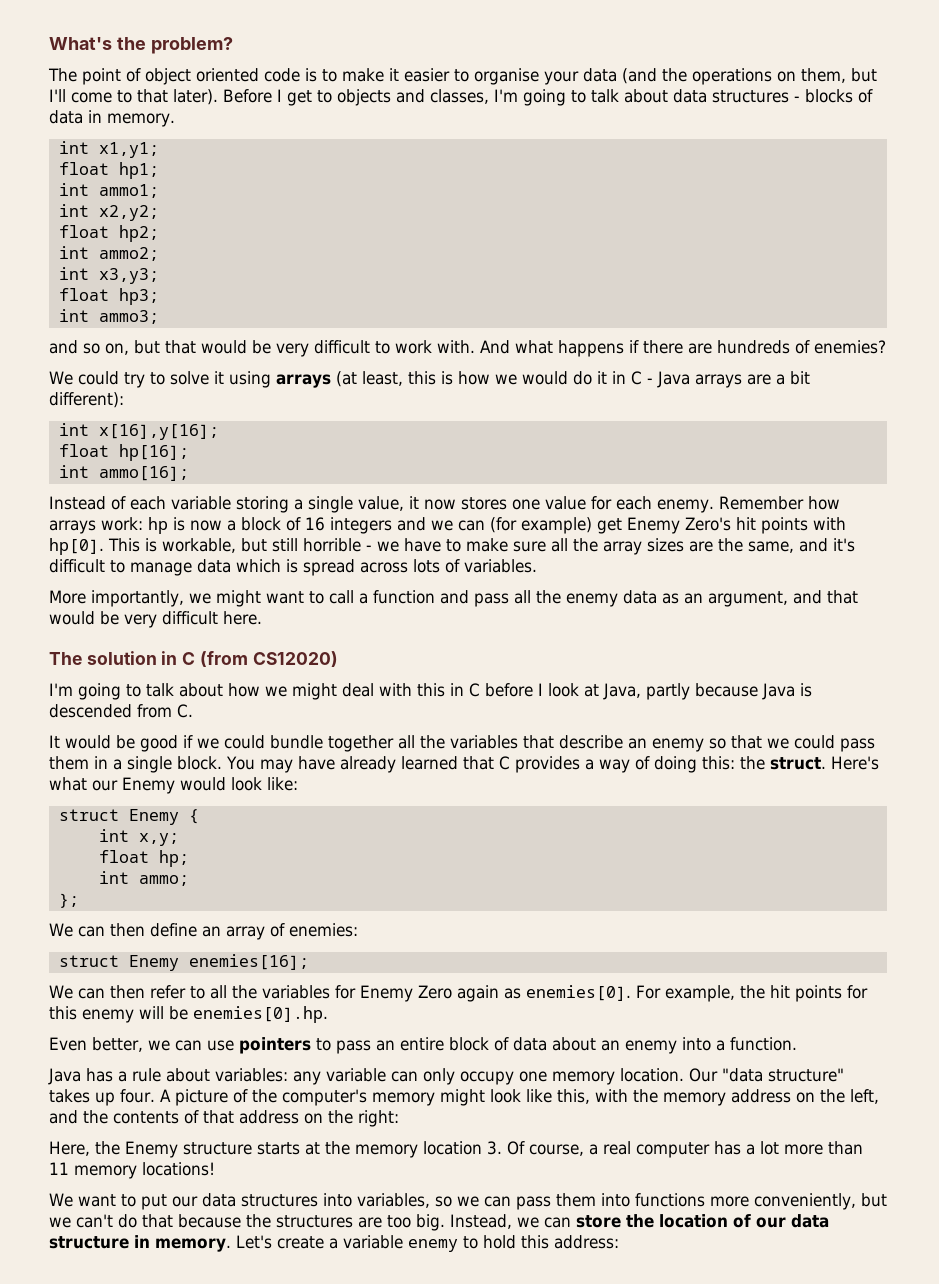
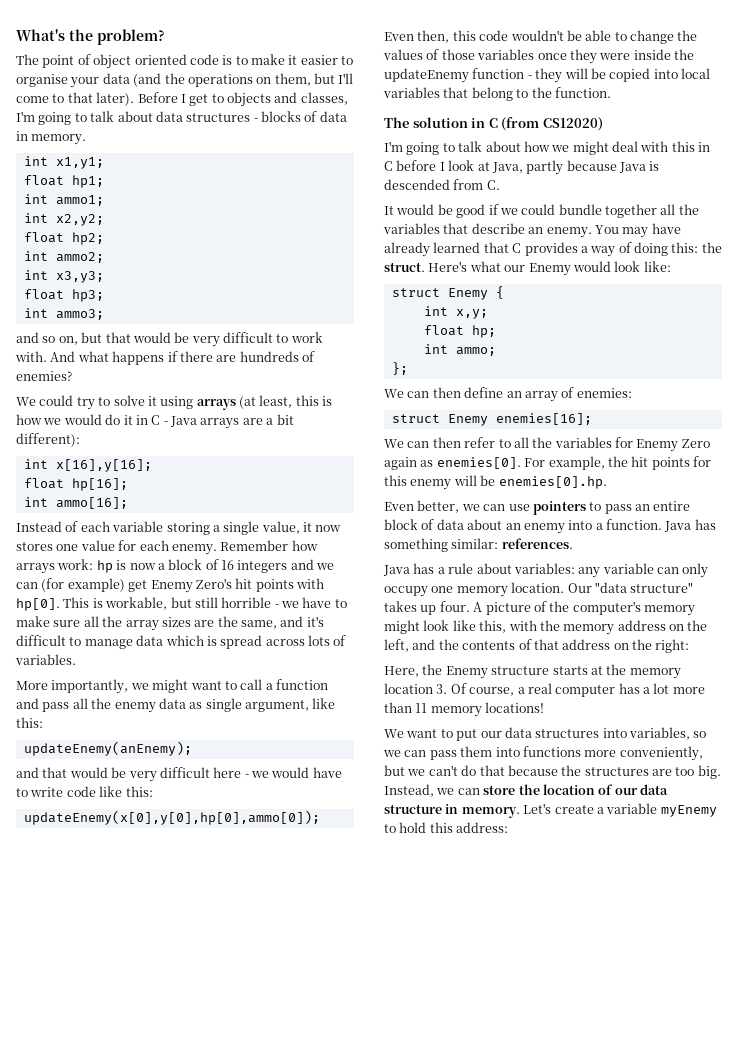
- More importantly, we might want to call a function and pass all the enemy data as an argument, and that would be very difficult here.
+ More importantly, we might want to call a function and pass all the enemy data as single argument, like this:
+ updateEnemy(anEnemy);
+ and that would be very difficult here - we would have to write code like this:
+ updateEnemy(x[0],y[0],hp[0],ammo[0]);
+ Even then, this code wouldn't be able to change the values of those variables once they were inside the updateEnemy function - they will be copied into local variables that belong to the function.
- It would be good if we could bundle together all the variables that describe an enemy so that we could pass them in a single block.
+ It would be good if we could bundle together all the variables that describe an enemy.
+ Java has something similar: references.
- Let's create a variable enemy to hold this address:
+ Let's create a variable myEnemy to hold this address:

